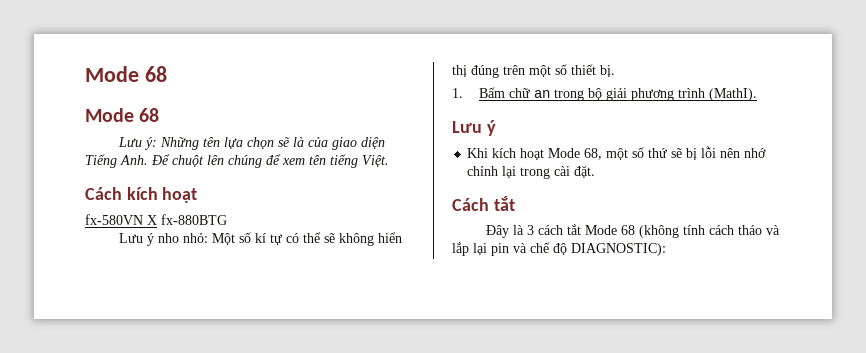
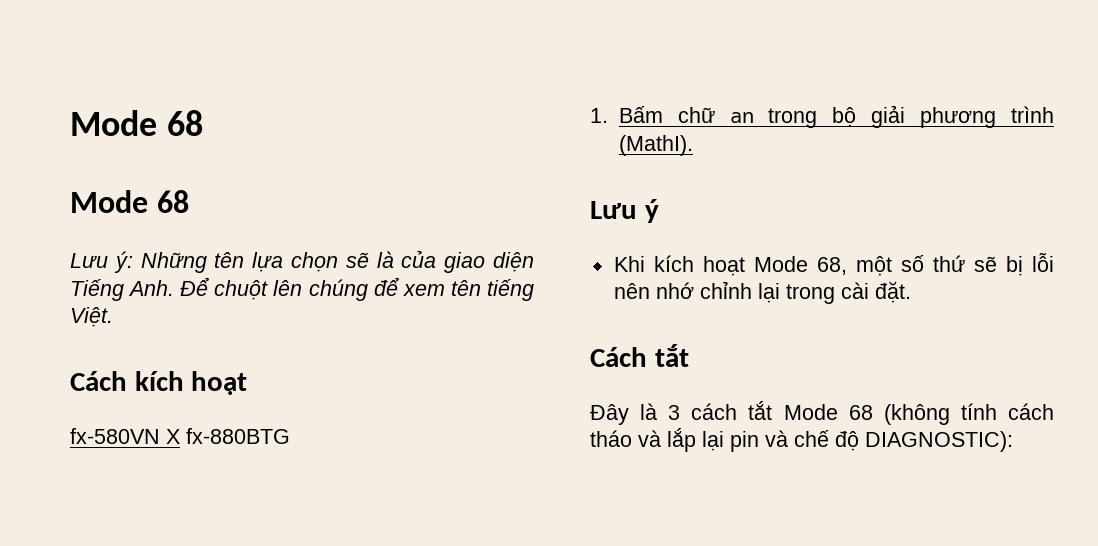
- Lưu ý nho nhỏ: Một số kí tự có thể sẽ không hiển thị đúng trên một số thiết bị.

